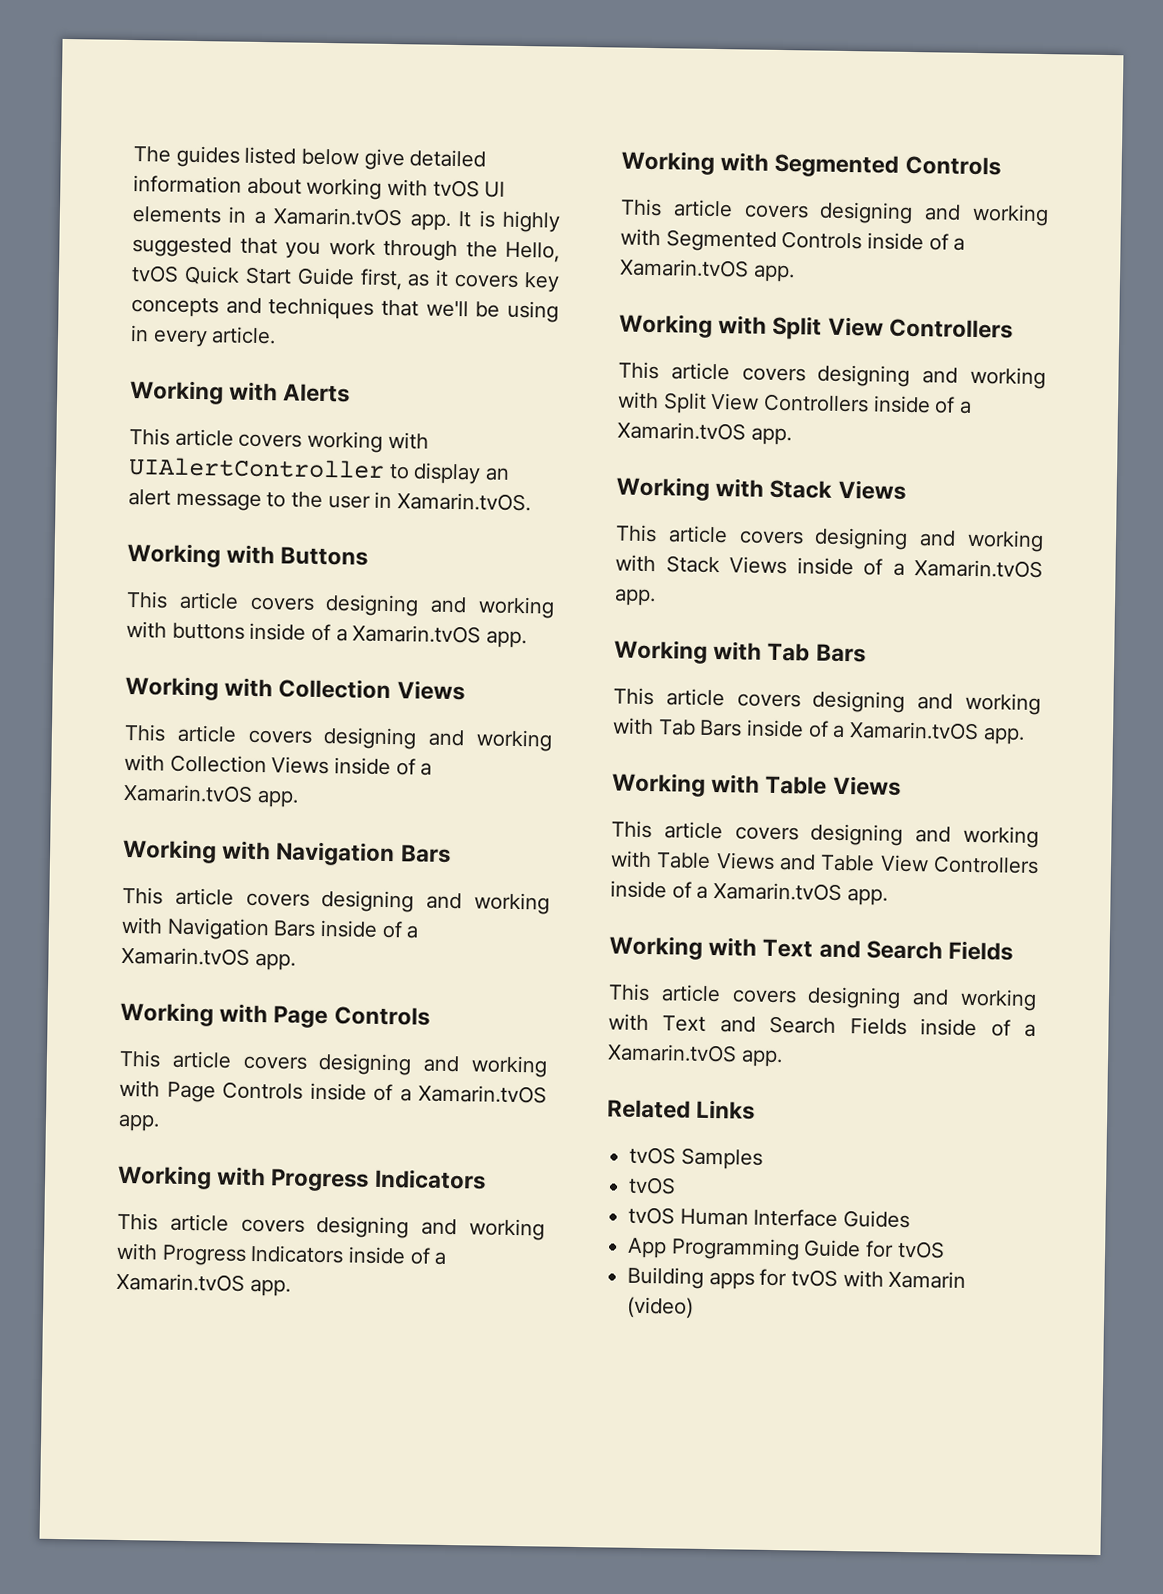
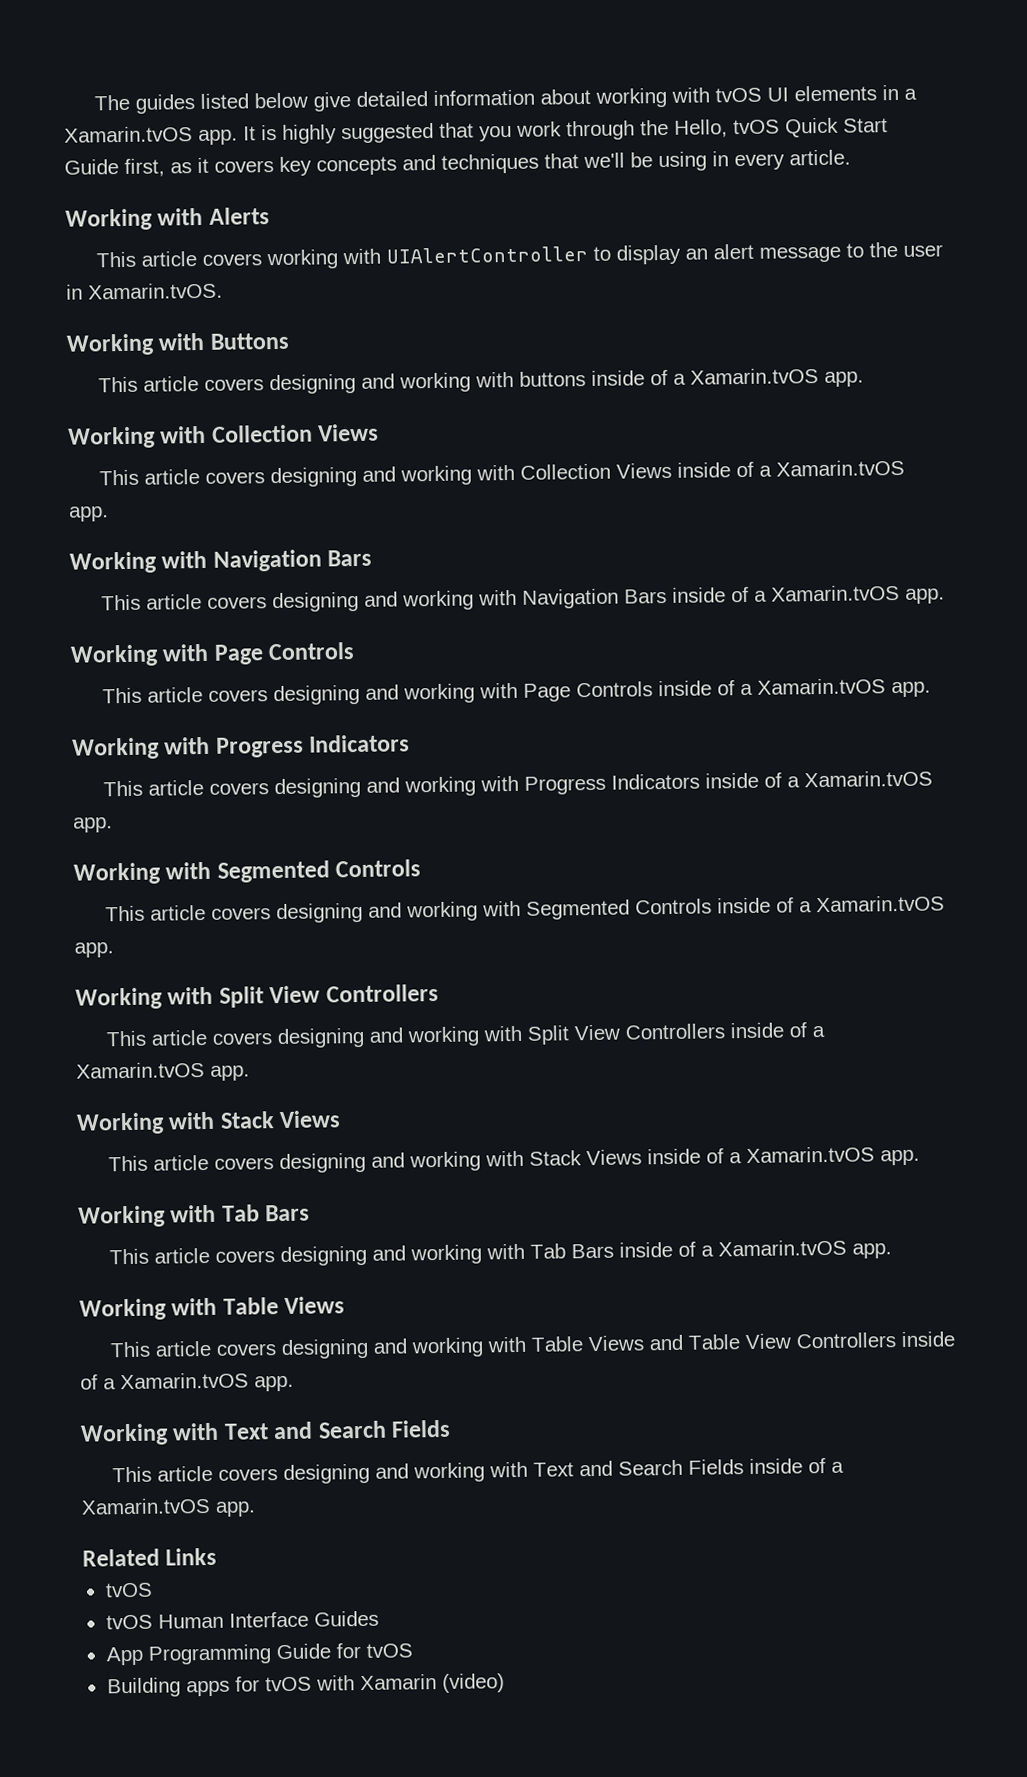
- tvOS Samples

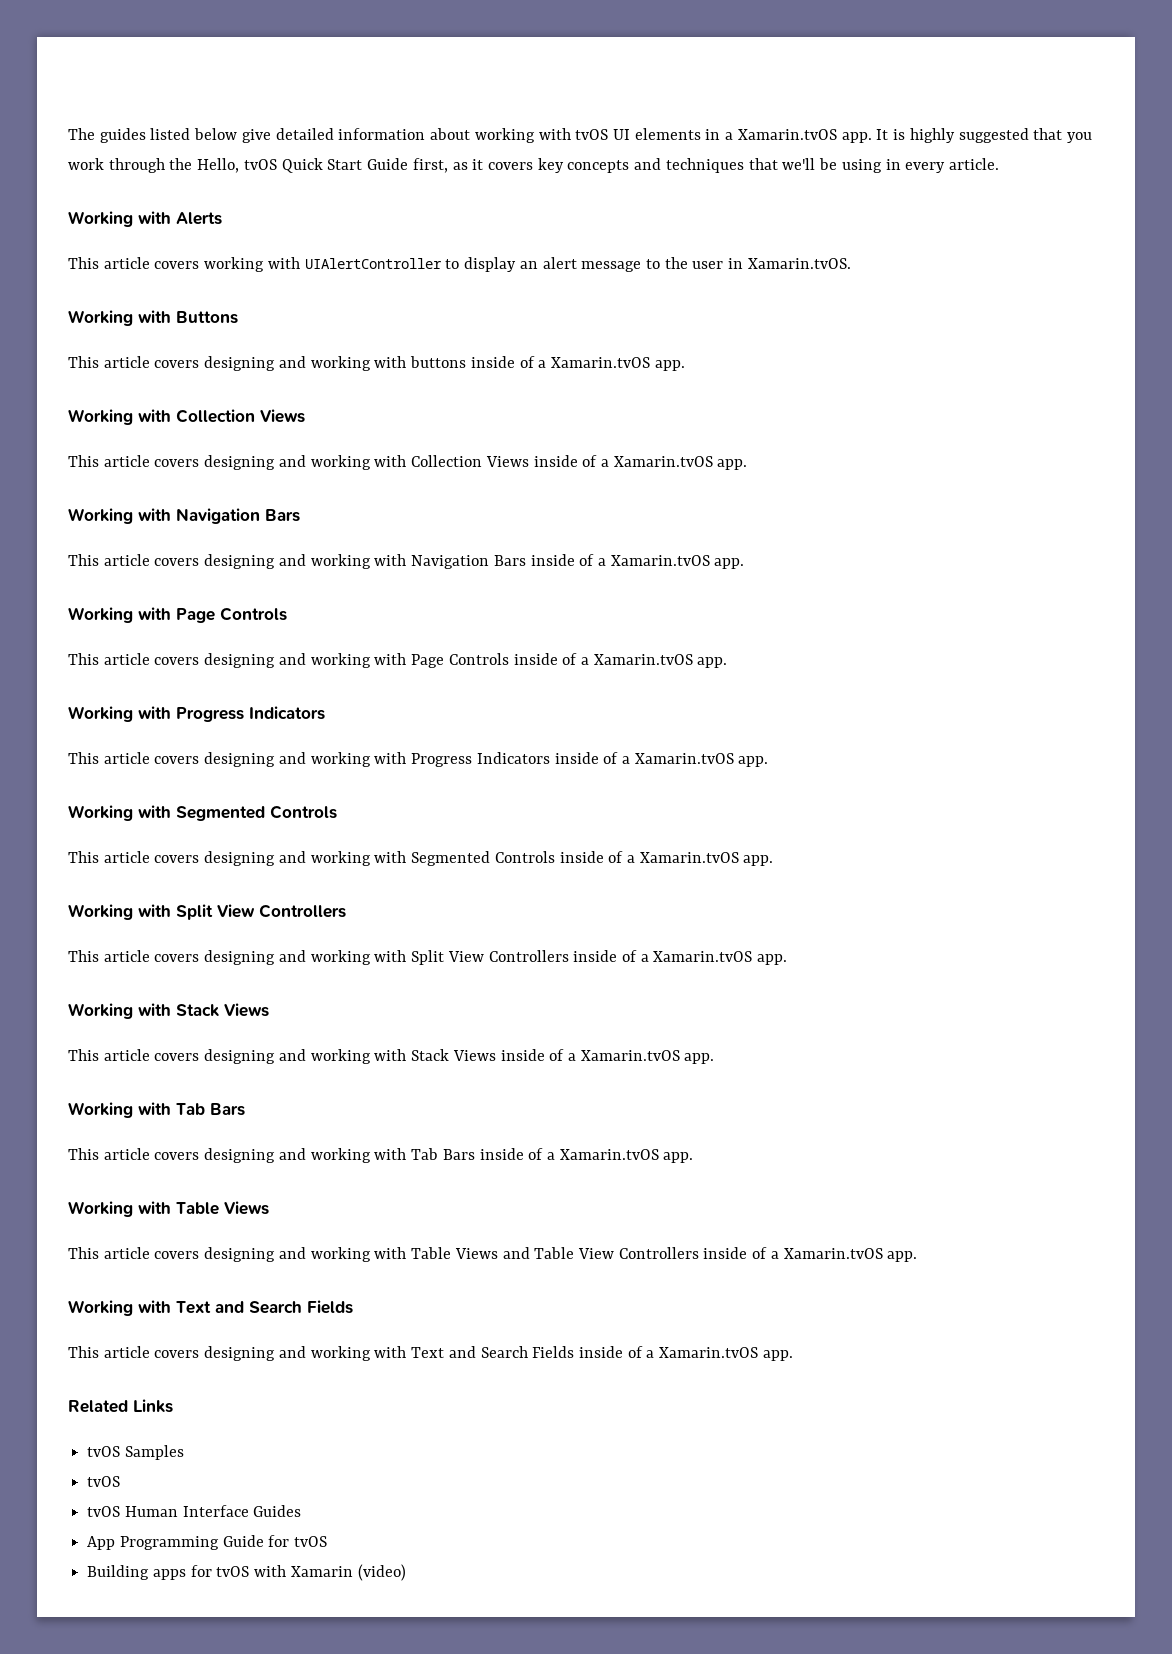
+ tvOS Samples

